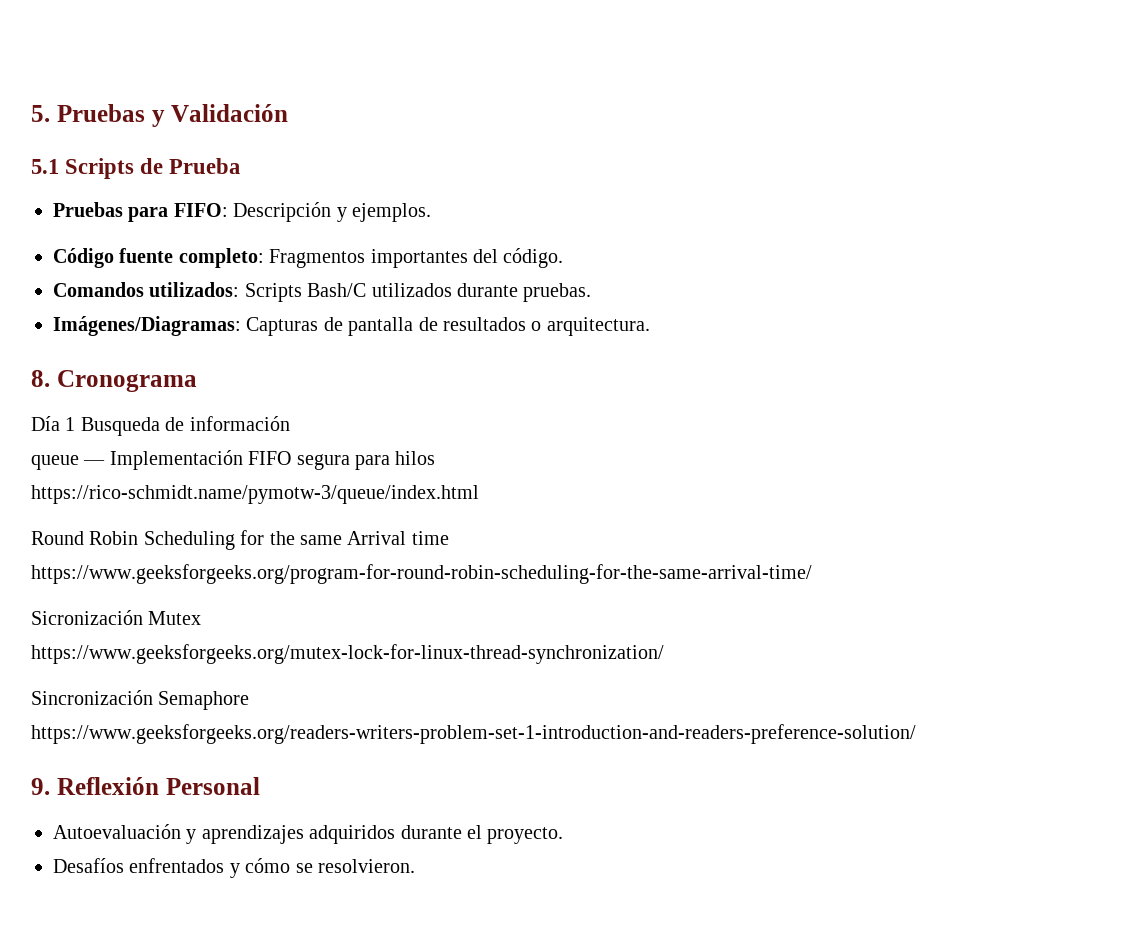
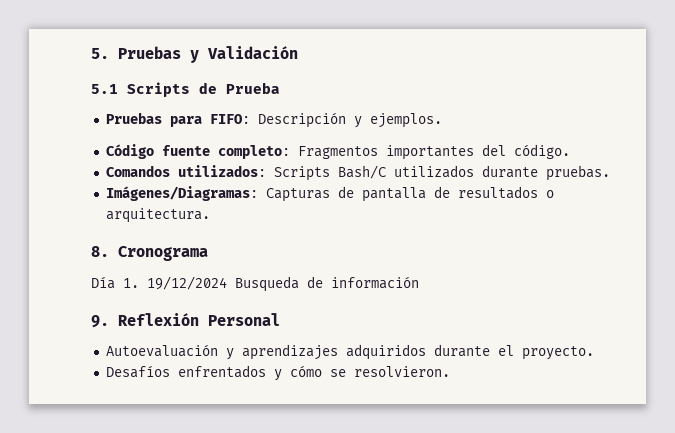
- Día 1 Busqueda de información
+ Día 1. 19/12/2024 Busqueda de información
- queue — Implementación FIFO segura para hilos
- https://rico-schmidt.name/pymotw-3/queue/index.html
- Round Robin Scheduling for the same Arrival time https://www.geeksforgeeks.org/program-for-round-robin-scheduling-for-the-same-arrival-time/
- Sicronización Mutex
- https://www.geeksforgeeks.org/mutex-lock-for-linux-thread-synchronization/
- Sincronización Semaphore https://www.geeksforgeeks.org/readers-writers-problem-set-1-introduction-and-readers-preference-solution/

